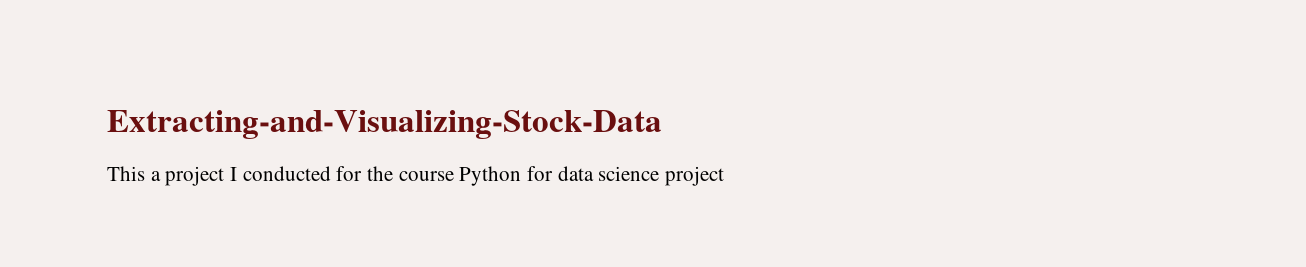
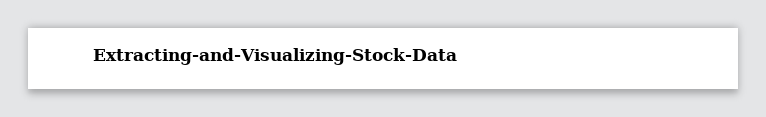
- This a project I conducted for the course Python for data science project

